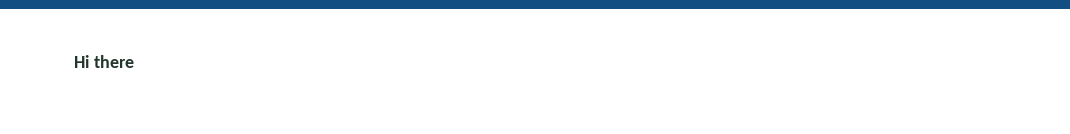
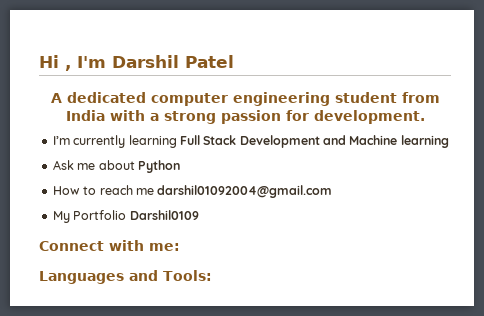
- Hi there
+ Hi , I'm Darshil Patel
+ A dedicated computer engineering student from India with a strong passion for development.
+ I’m currently learning Full Stack Development and Machine learning
+ Ask me about Python
+ How to reach me darshil01092004@gmail.com
+ My Portfolio Darshil0109
+ Connect with me:
+ Languages and Tools:

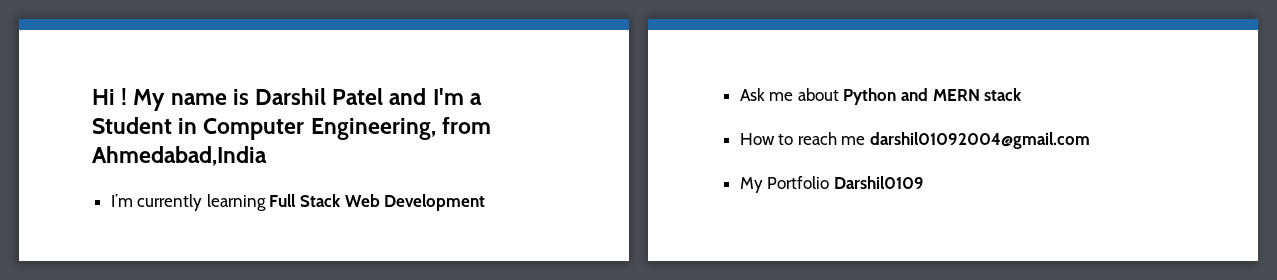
- Hi , I'm Darshil Patel
- A dedicated computer engineering student from India with a strong passion for development.
+ Hi ! My name is Darshil Patel and I'm a Student in Computer Engineering, from Ahmedabad,India
- I’m currently learning Full Stack Development and Machine learning
+ I’m currently learning Full Stack Web Development
- Ask me about Python
+ Ask me about Python and MERN stack
- Connect with me:
- Languages and Tools:

